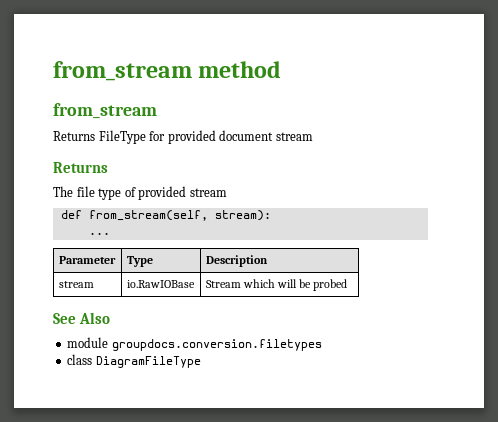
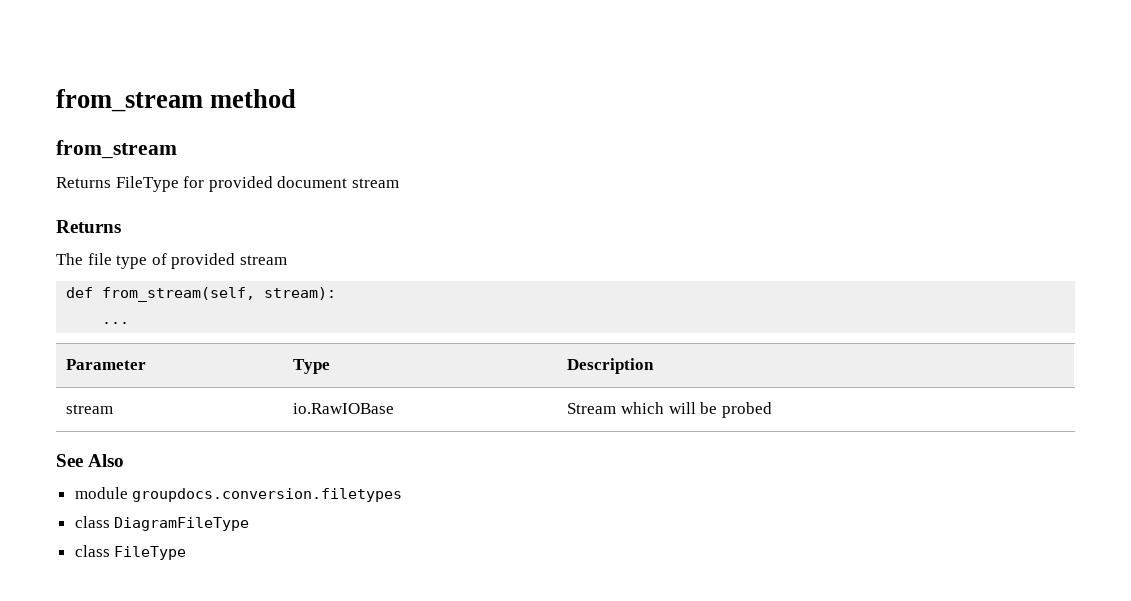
+ class FileType

